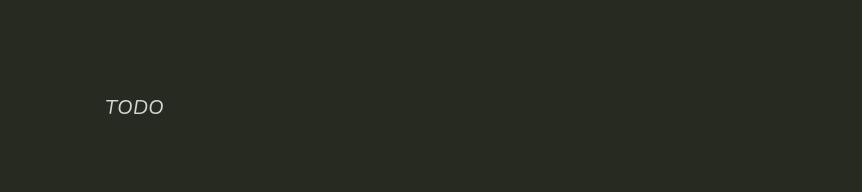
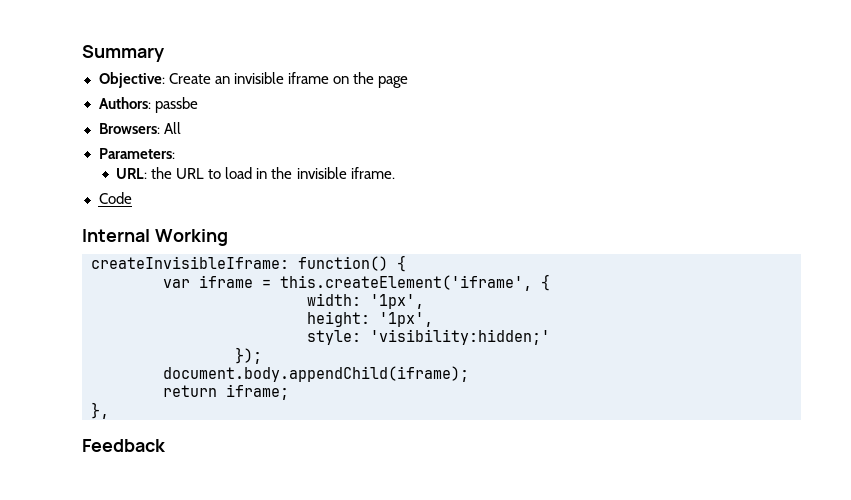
- TODO
+ Summary
+ Objective: Create an invisible iframe on the page
+ Authors: passbe
+ Browsers: All
+ Parameters:
+ URL: the URL to load in the invisible iframe.
+ Code
+ Internal Working
+ createInvisibleIframe: function() {
+ var iframe = this.createElement('iframe', {
+ width: '1px',
+ height: '1px',
+ style: 'visibility:hidden;'
+ });
+ document.body.appendChild(iframe);
+ return iframe;
+ },
+ Feedback

